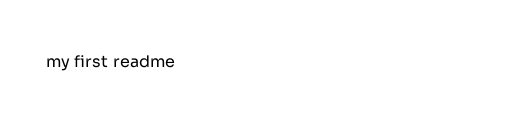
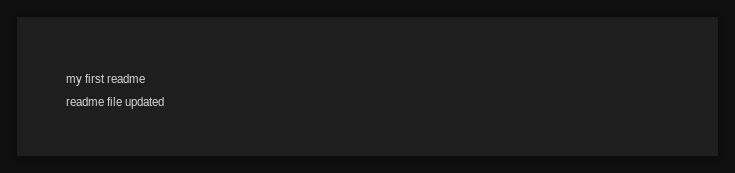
+ readme file updated

